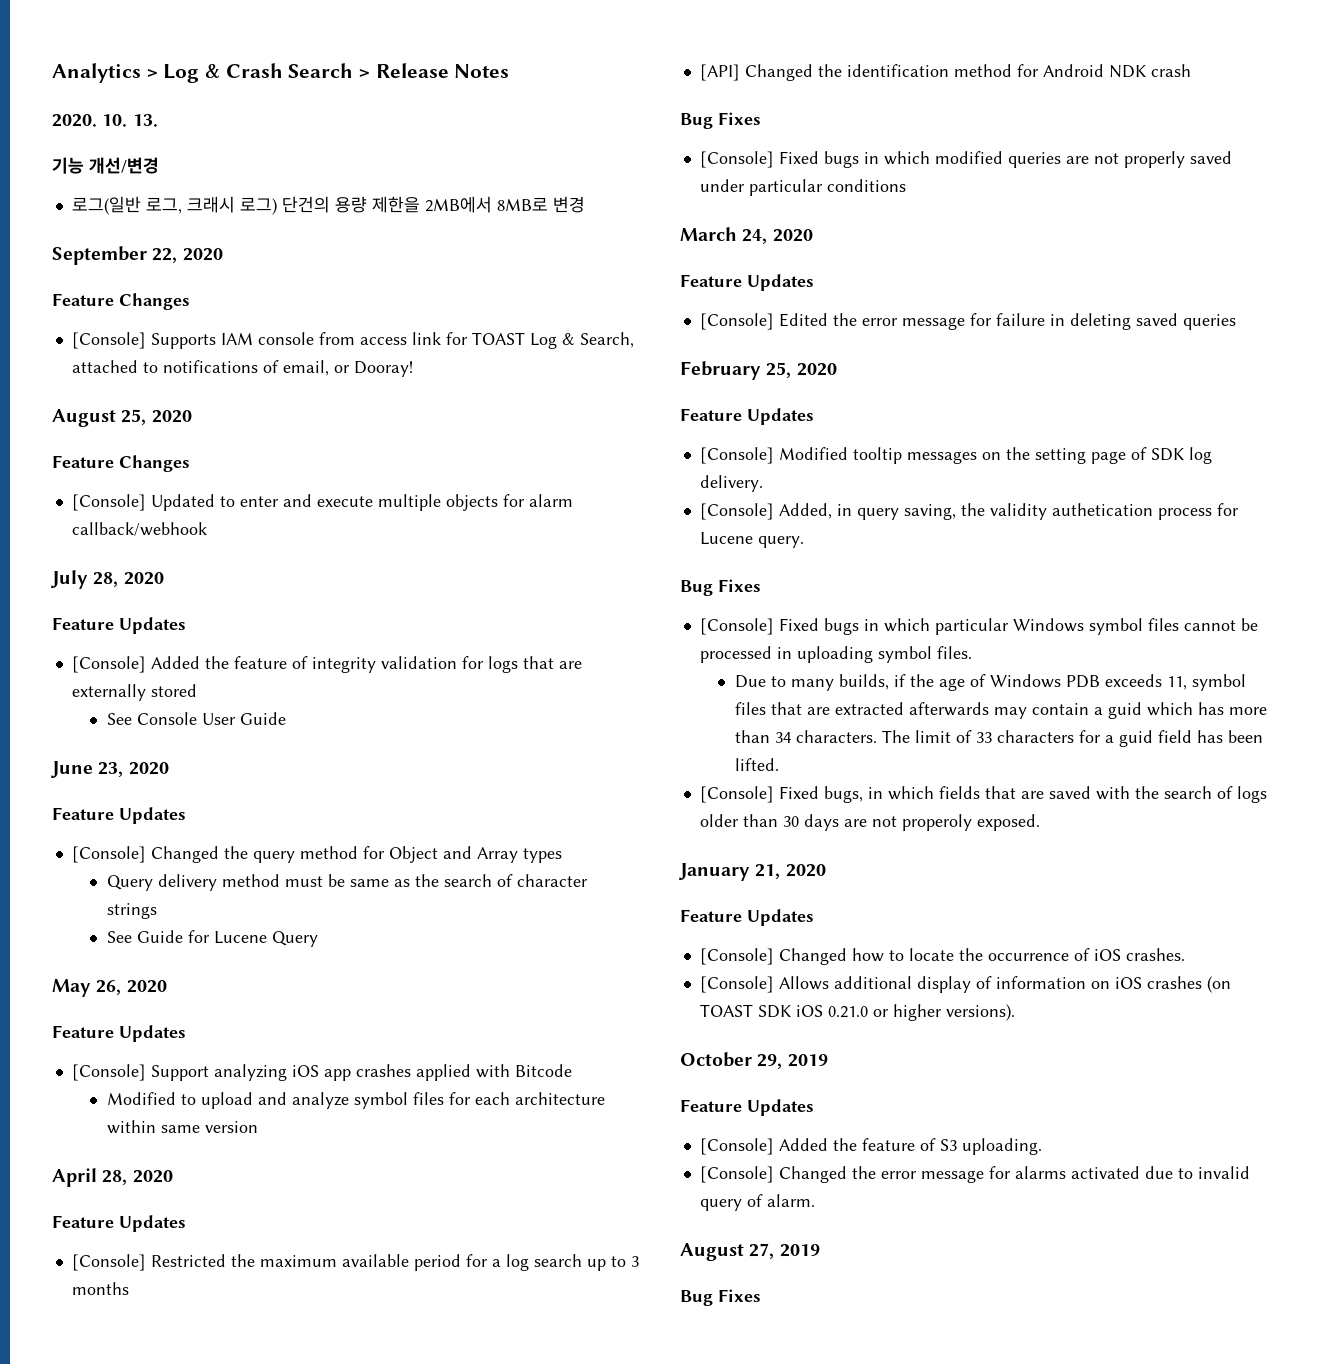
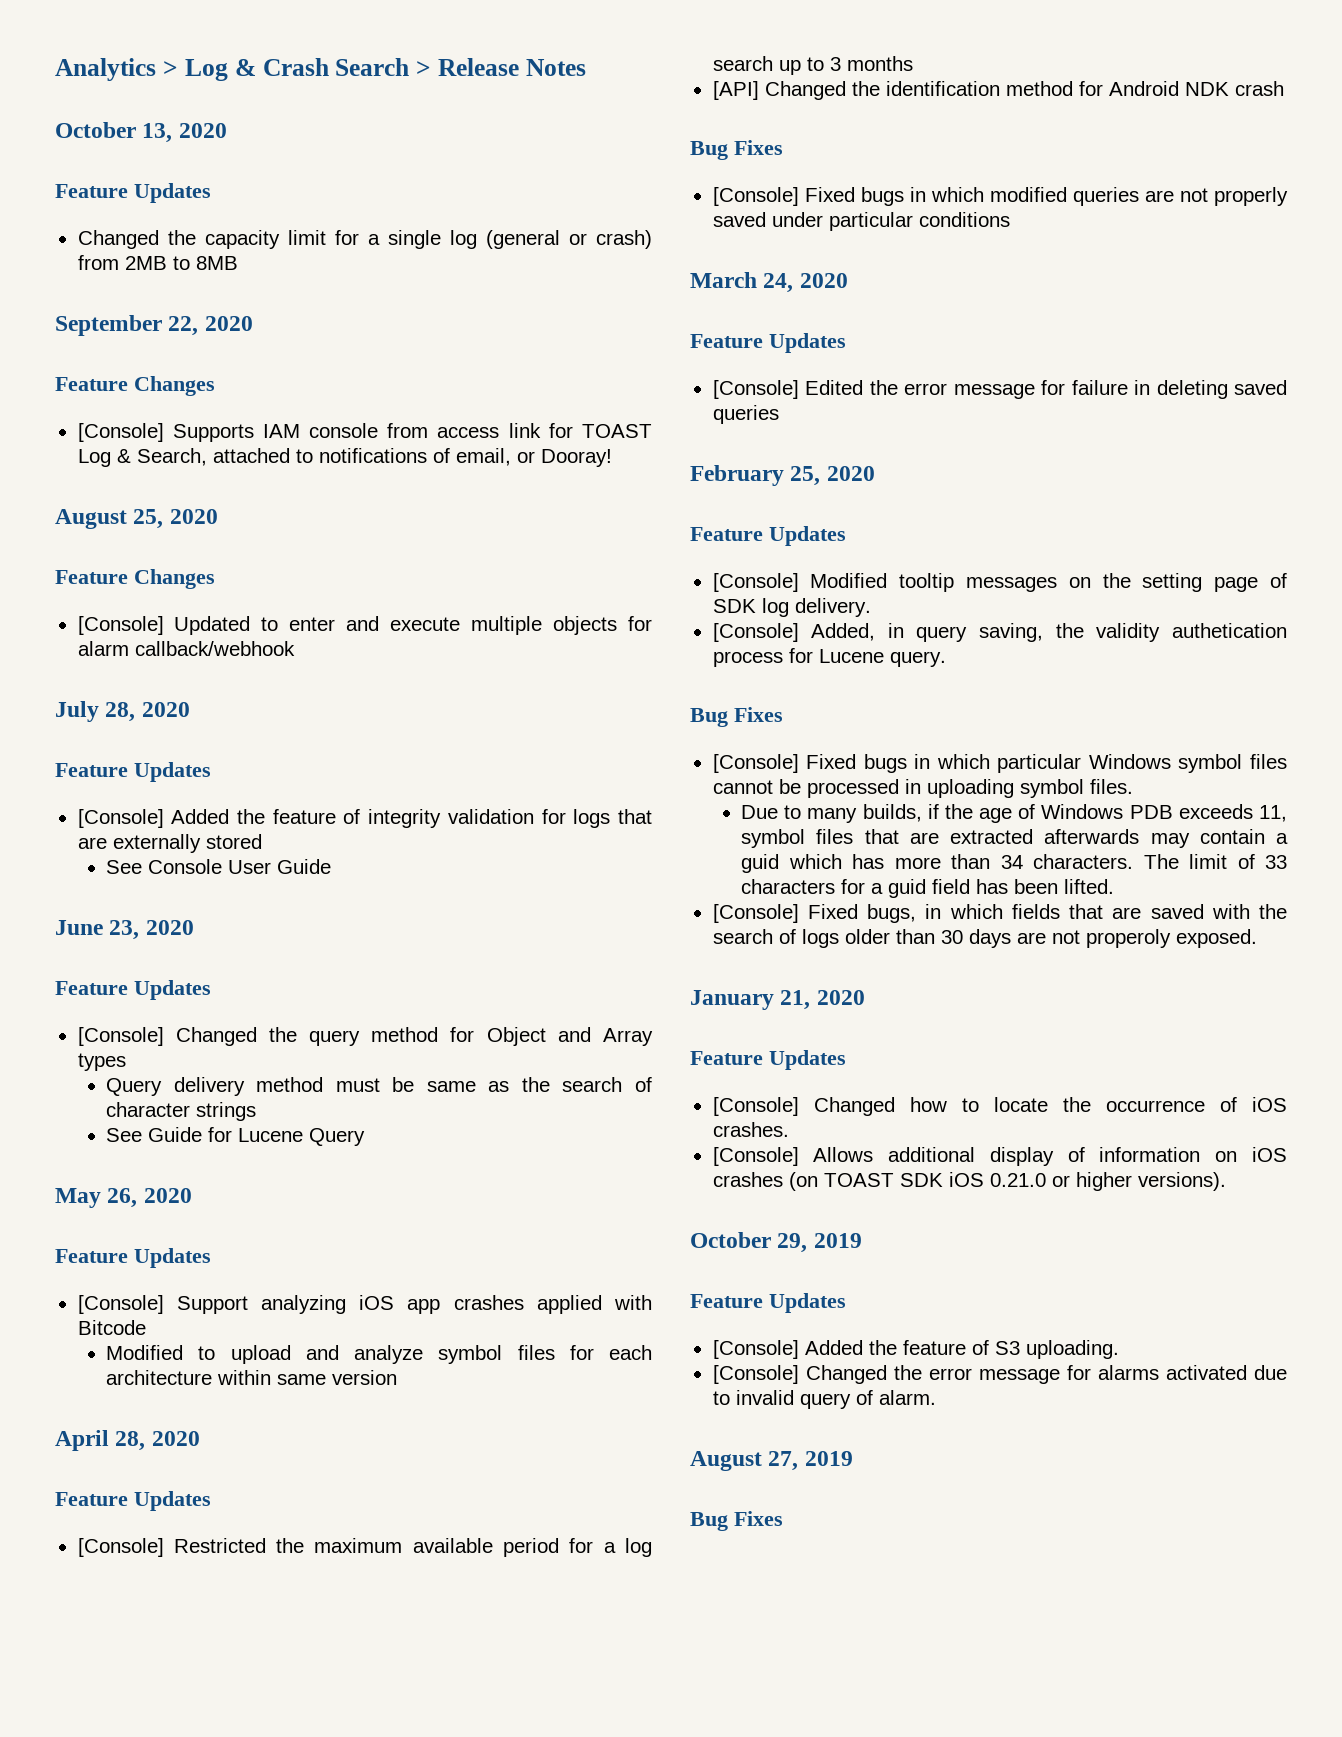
- 2020. 10. 13.
- 기능 개선/변경
- 로그(일반 로그, 크래시 로그) 단건의 용량 제한을 2MB에서 8MB로 변경
+ October 13, 2020
+ Feature Updates
+ Changed the capacity limit for a single log (general or crash) from 2MB to 8MB

